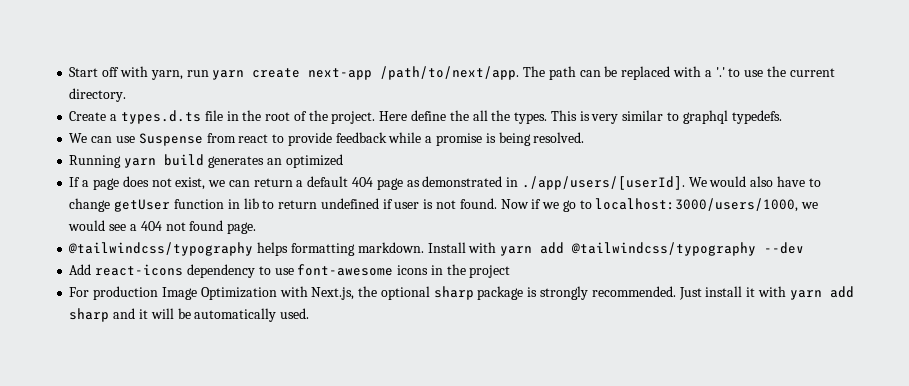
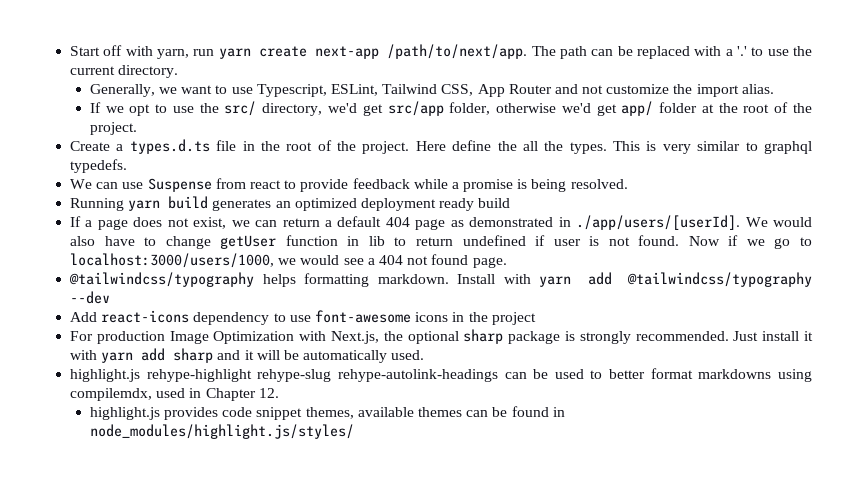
+ Generally, we want to use Typescript, ESLint, Tailwind CSS, App Router and not customize the import alias.
+ If we opt to use the src/ directory, we'd get src/app folder, otherwise we'd get app/ folder at the root of the project.
- Running yarn build generates an optimized
+ Running yarn build generates an optimized deployment ready build
+ highlight.js rehype-highlight rehype-slug rehype-autolink-headings can be used to better format markdowns using compilemdx, used in Chapter 12.
+ highlight.js provides code snippet themes, available themes can be found in node_modules/highlight.js/styles/

